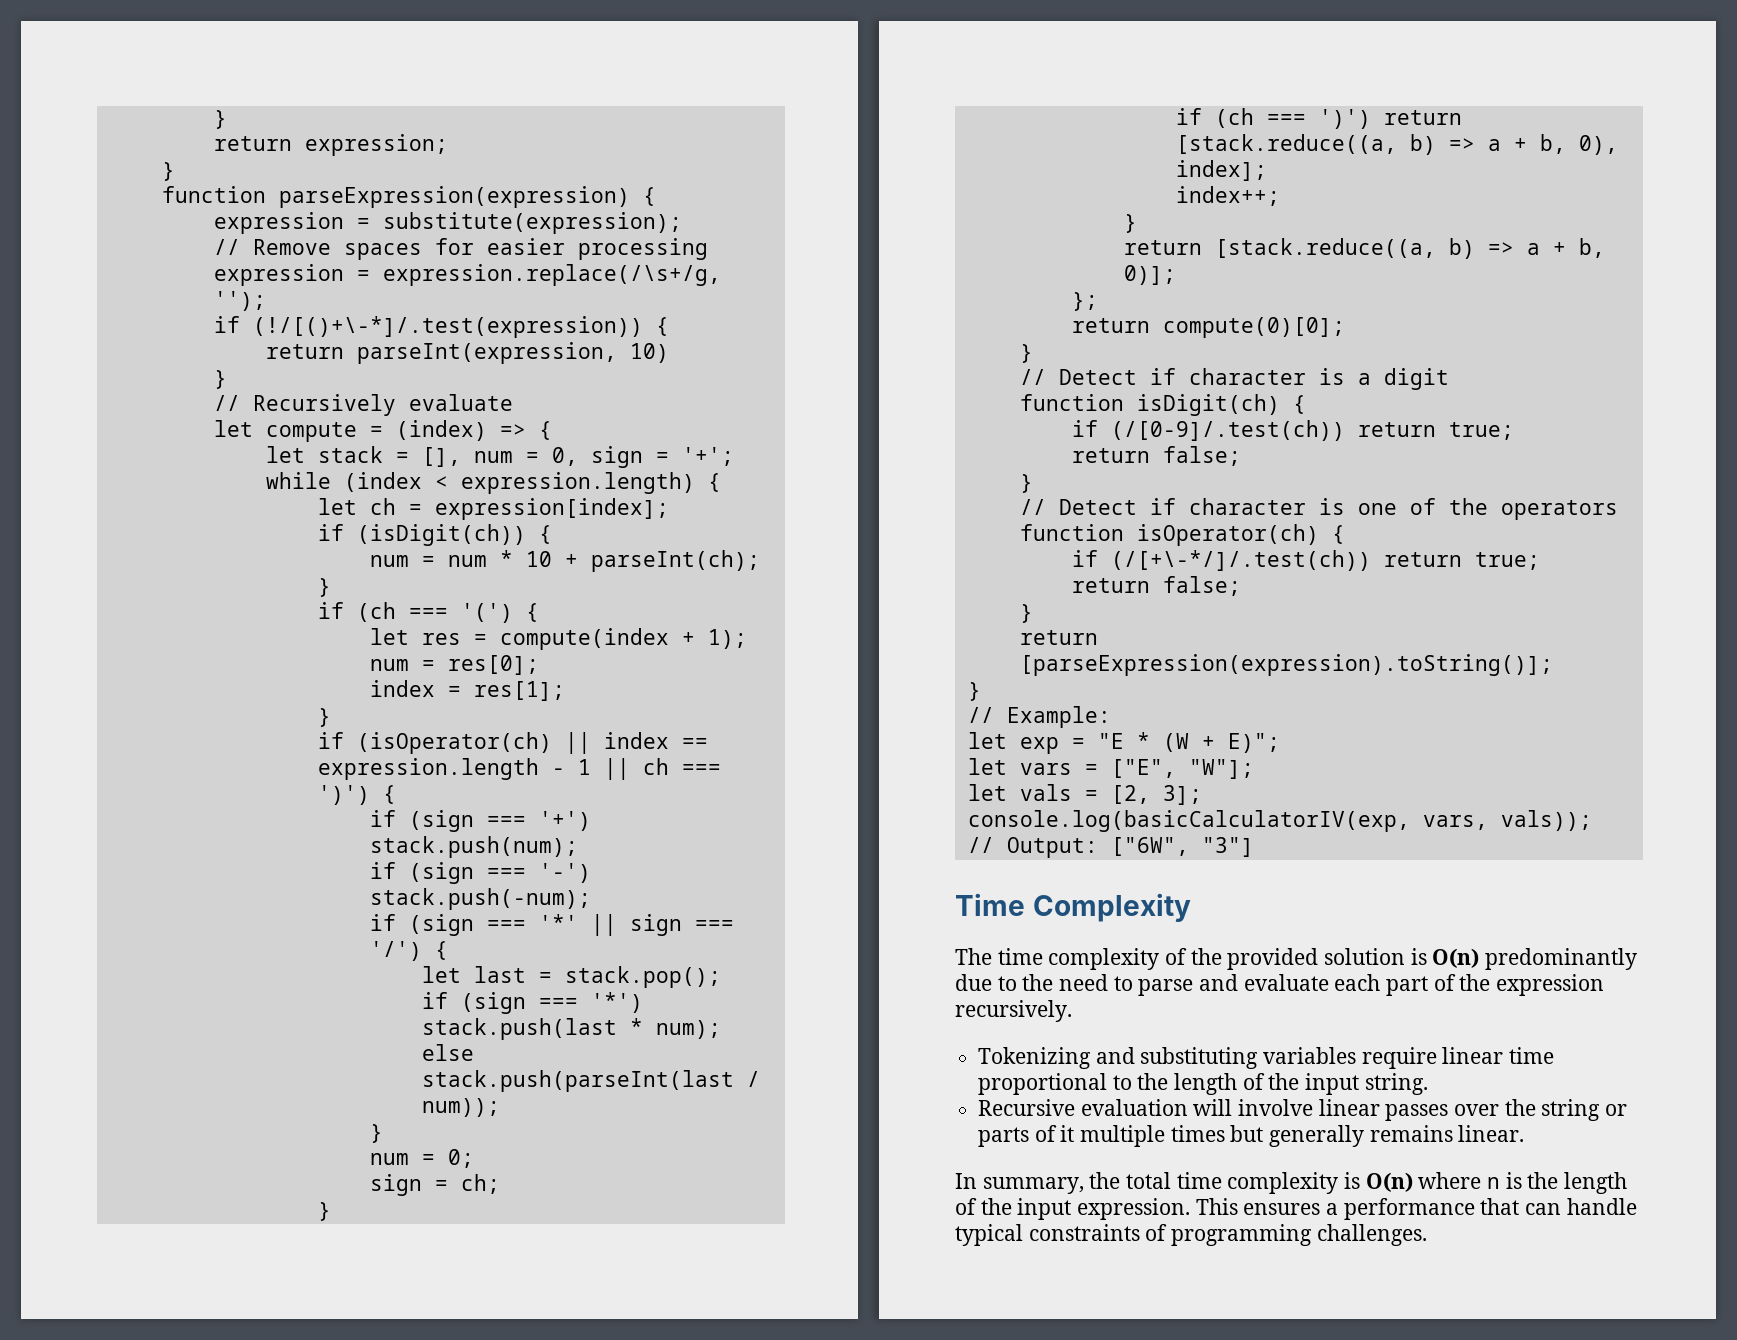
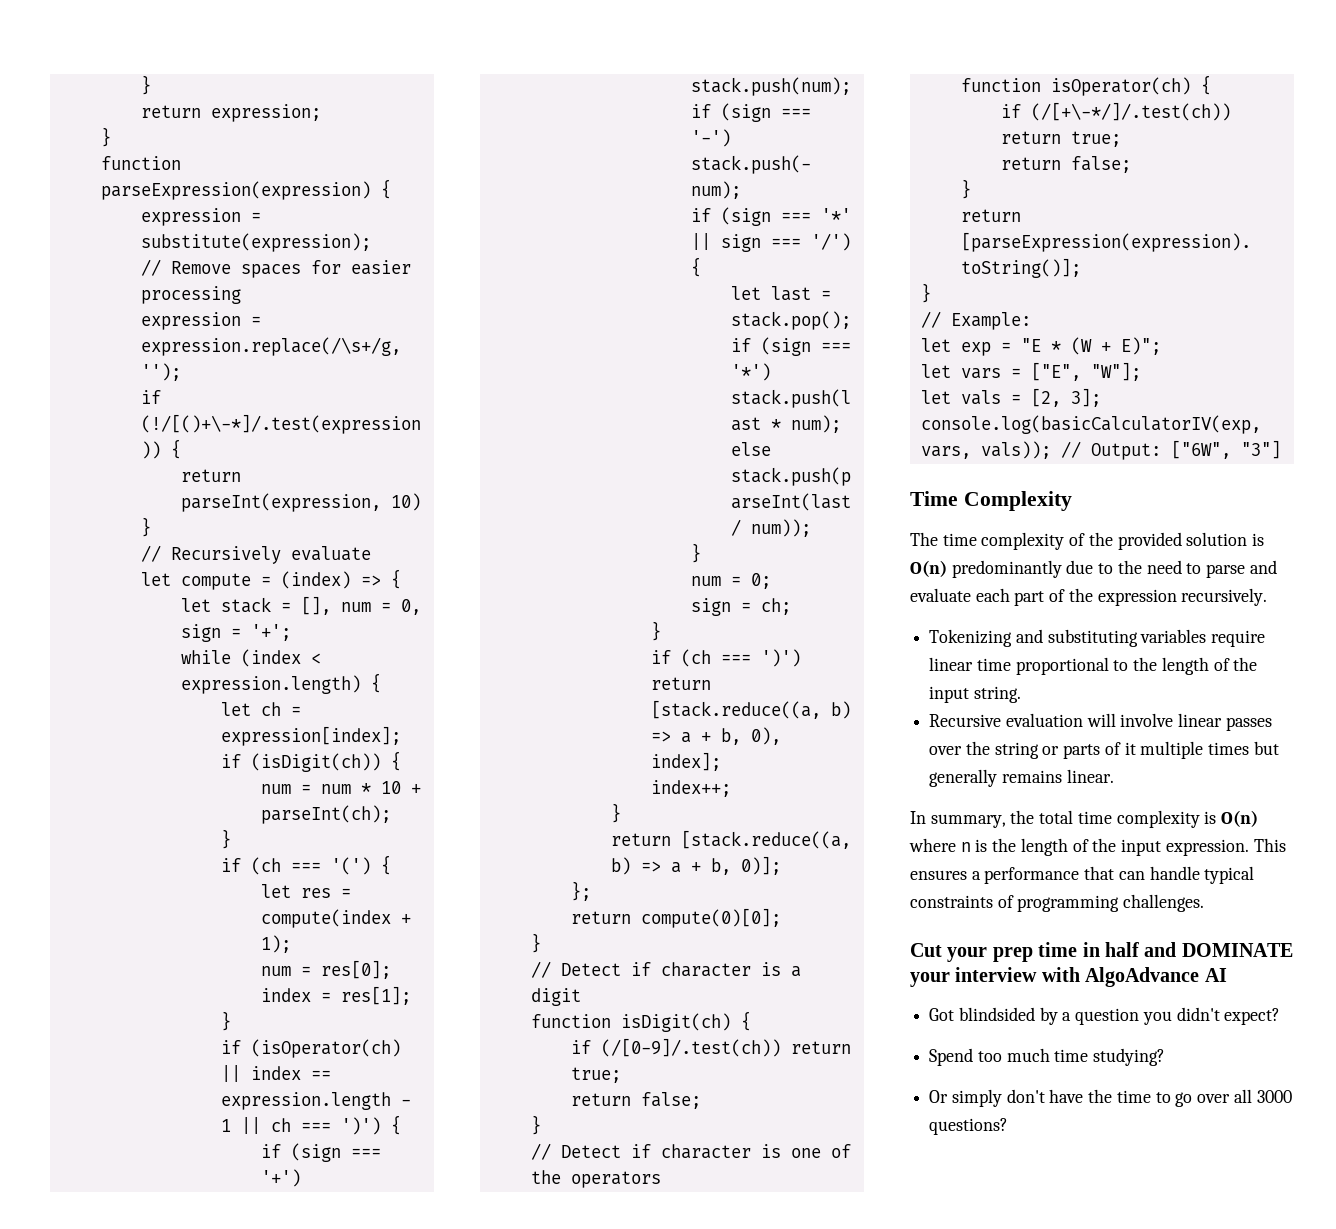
+ Cut your prep time in half and DOMINATE your interview with AlgoAdvance AI
+ Got blindsided by a question you didn't expect?
+ Spend too much time studying?
+ Or simply don't have the time to go over all 3000 questions?

